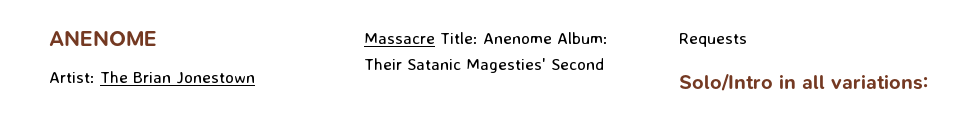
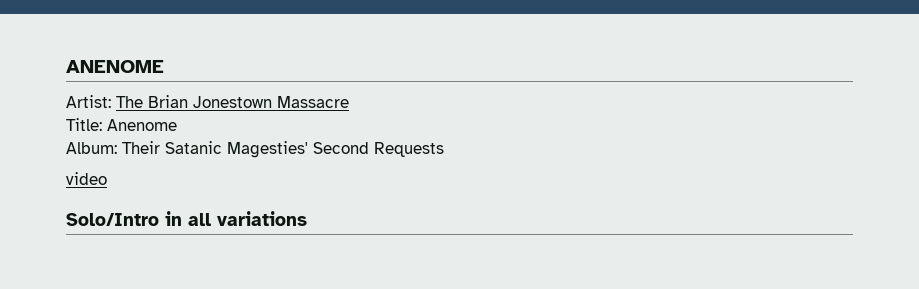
- Artist: The Brian Jonestown Massacre Title: Anenome Album: Their Satanic Magesties' Second Requests
+ Artist: The Brian Jonestown Massacre
+ Title: Anenome
+ Album: Their Satanic Magesties' Second Requests
+ video
- Solo/Intro in all variations:
+ Solo/Intro in all variations

